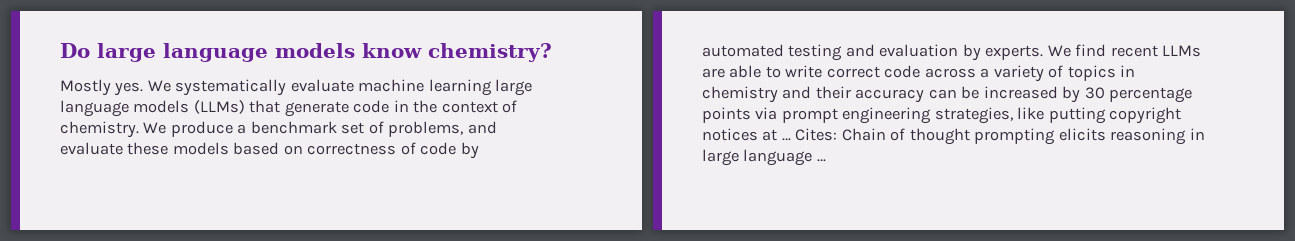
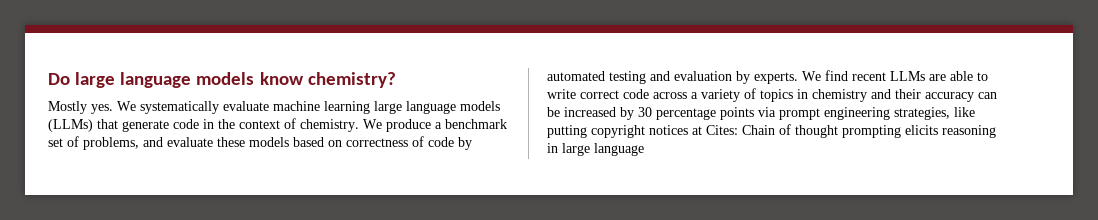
- We find recent LLMs are able to write correct code across a variety of topics in chemistry and their accuracy can be increased by 30 percentage points via prompt engineering strategies, like putting copyright notices at … Cites: Chain of thought prompting elicits reasoning in large language …
+ We find recent LLMs are able to write correct code across a variety of topics in chemistry and their accuracy can be increased by 30 percentage points via prompt engineering strategies, like putting copyright notices at Cites: Chain of thought prompting elicits reasoning in large language

